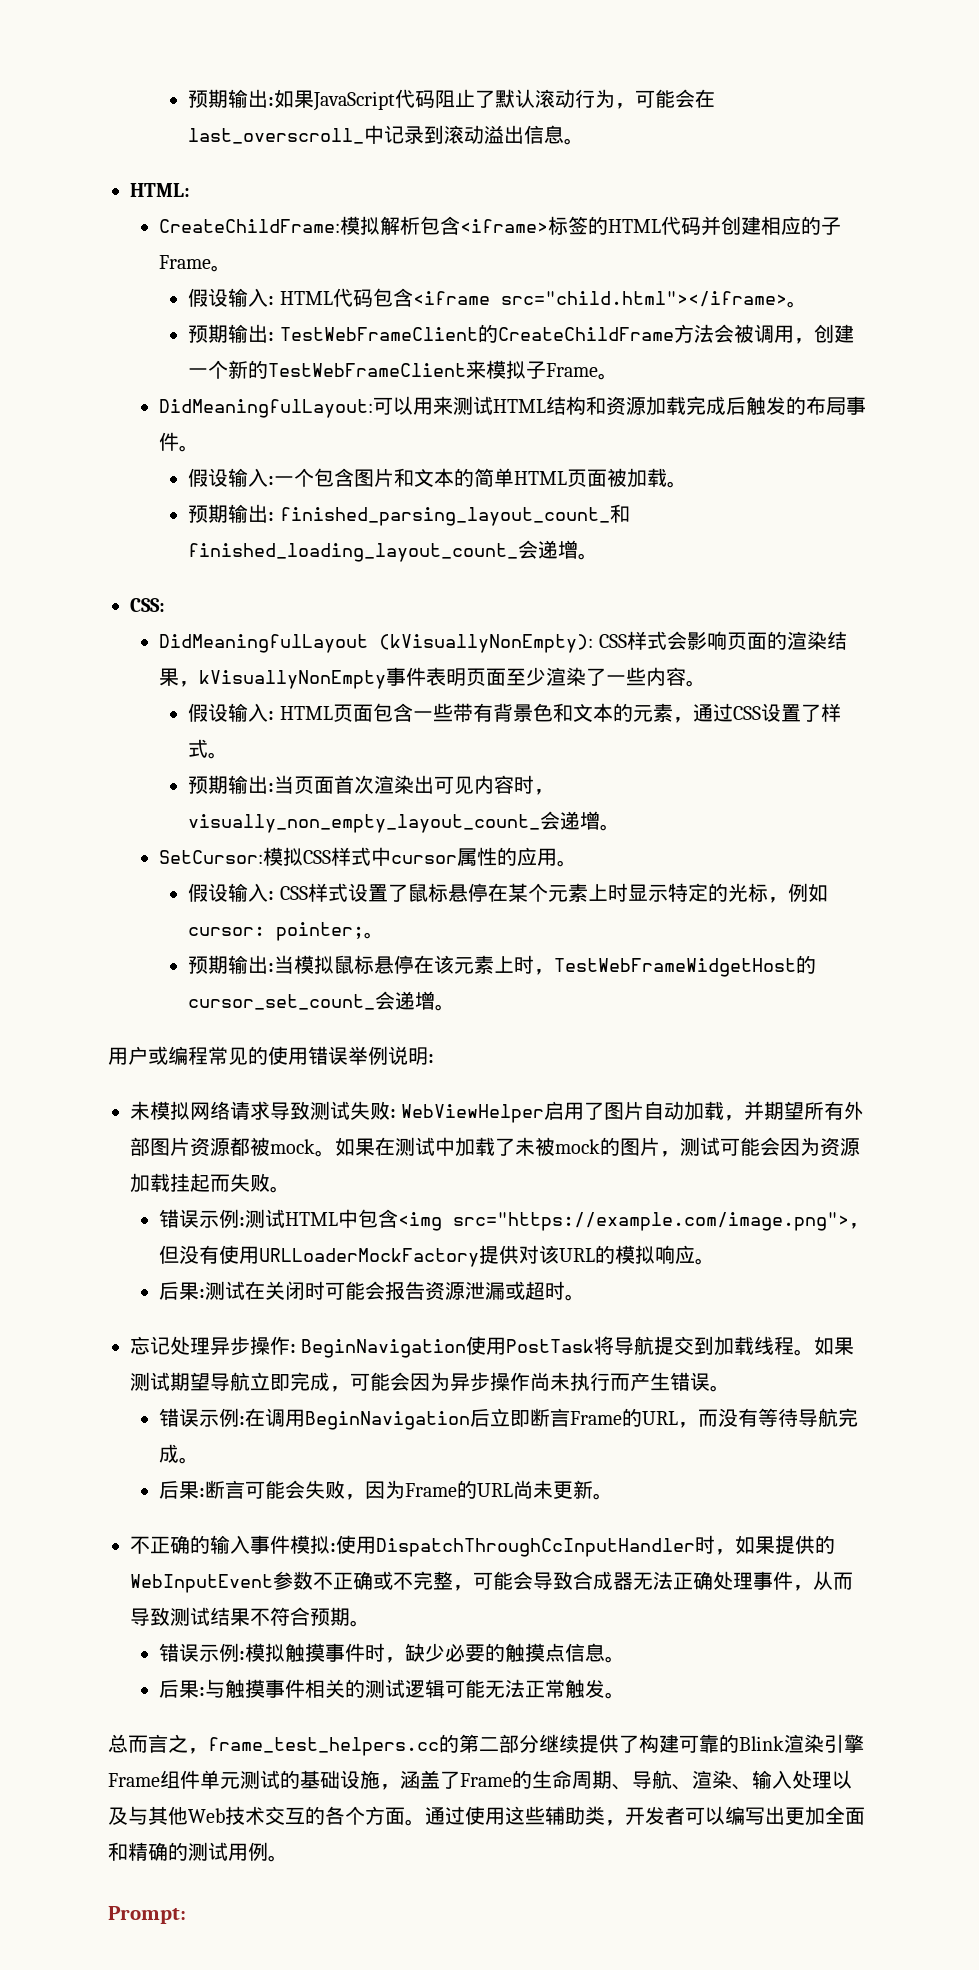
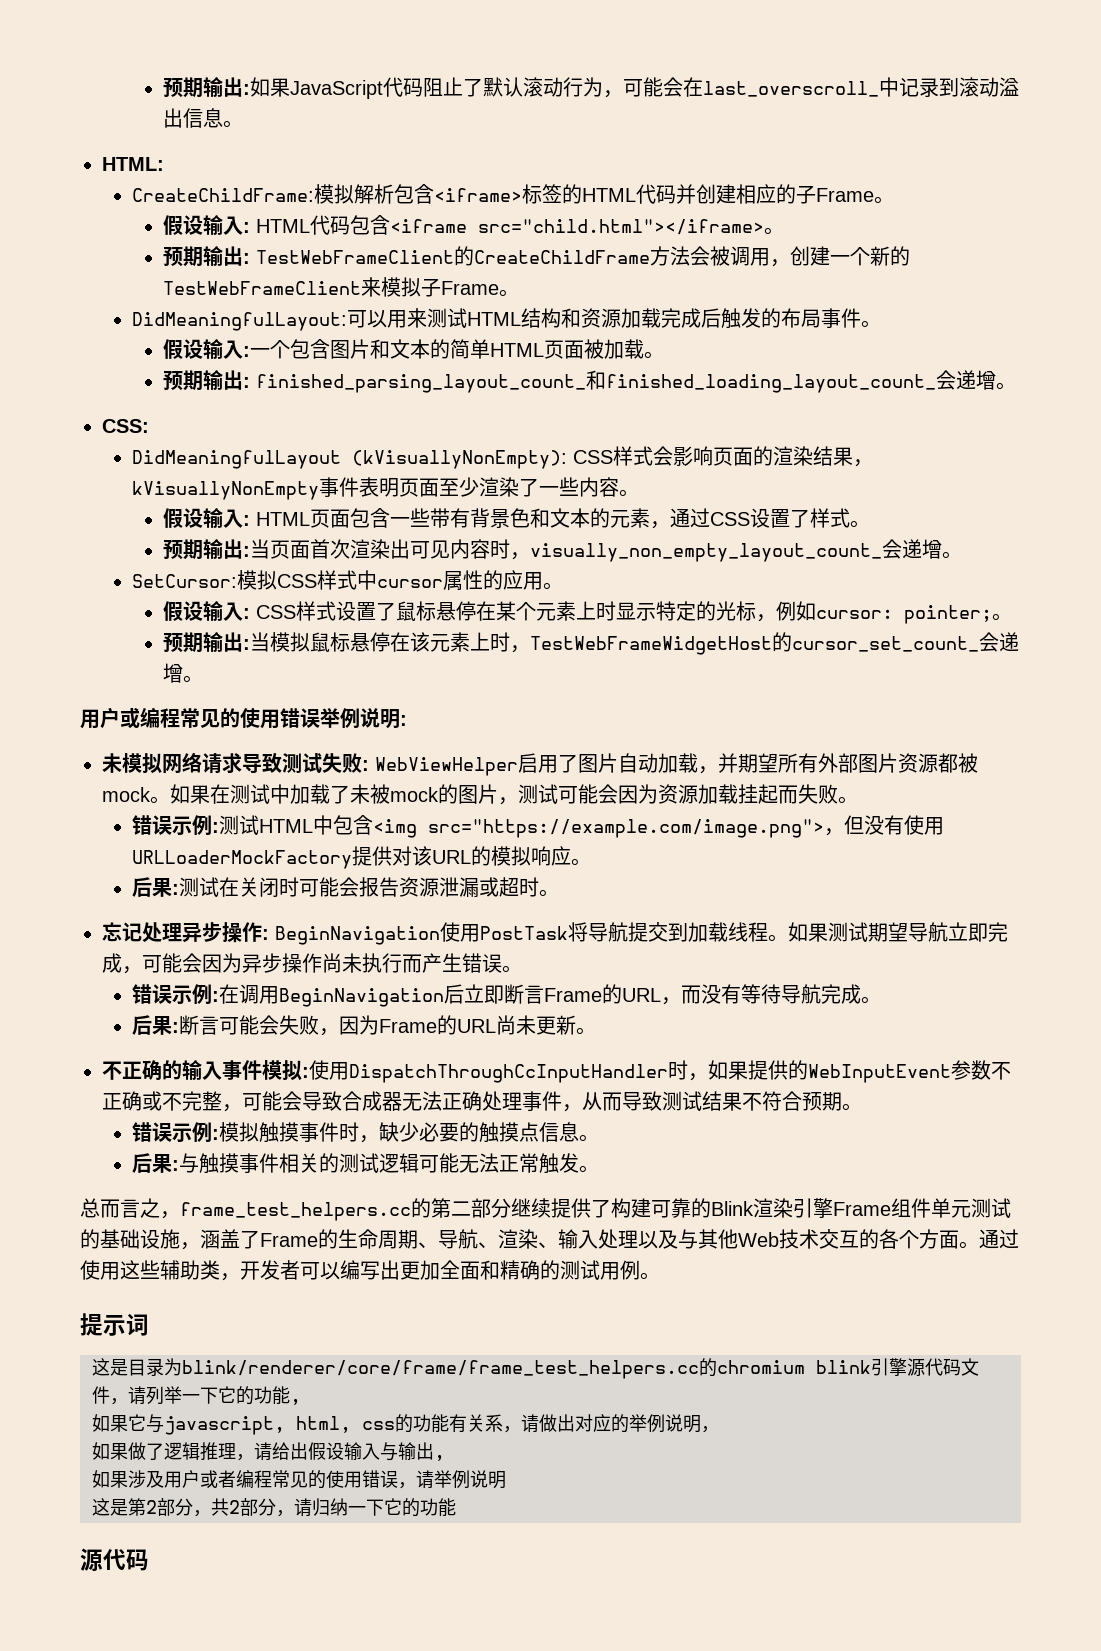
- Prompt:
+ 提示词
+ 这是目录为blink/renderer/core/frame/frame_test_helpers.cc的chromium blink引擎源代码文件，请列举一下它的功能,
+ 如果它与javascript, html, css的功能有关系，请做出对应的举例说明，
+ 如果做了逻辑推理，请给出假设输入与输出,
+ 如果涉及用户或者编程常见的使用错误，请举例说明
+ 这是第2部分，共2部分，请归纳一下它的功能
+ 源代码

